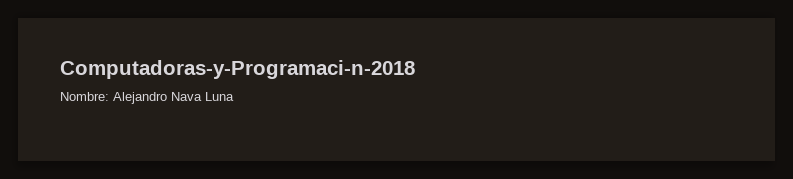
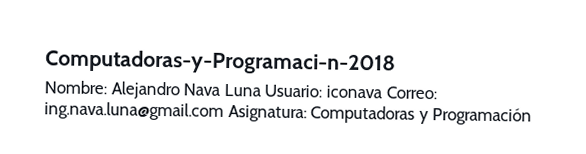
- Nombre: Alejandro Nava Luna
+ Nombre: Alejandro Nava Luna Usuario: iconava Correo: ing.nava.luna@gmail.com Asignatura: Computadoras y Programación

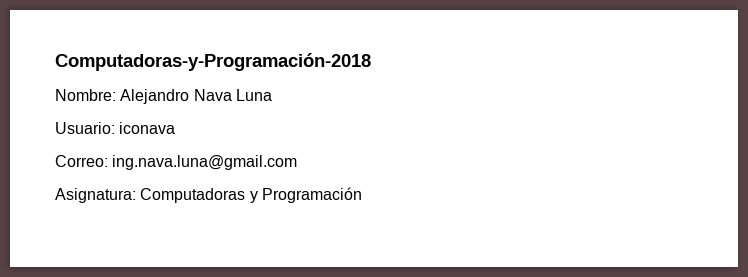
- Computadoras-y-Programaci-n-2018
+ Computadoras-y-Programación-2018
- Nombre: Alejandro Nava Luna Usuario: iconava Correo: ing.nava.luna@gmail.com Asignatura: Computadoras y Programación
+ Nombre: Alejandro Nava Luna
+ Usuario: iconava
+ Correo: ing.nava.luna@gmail.com
+ Asignatura: Computadoras y Programación

